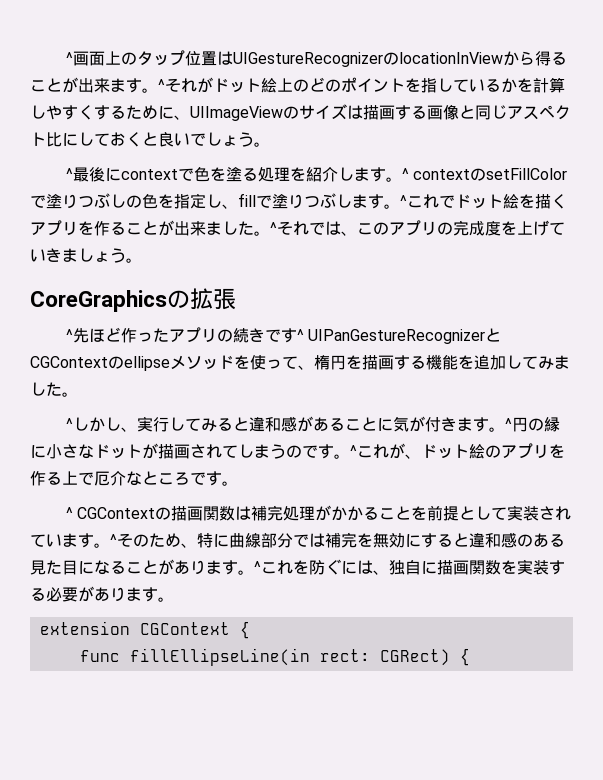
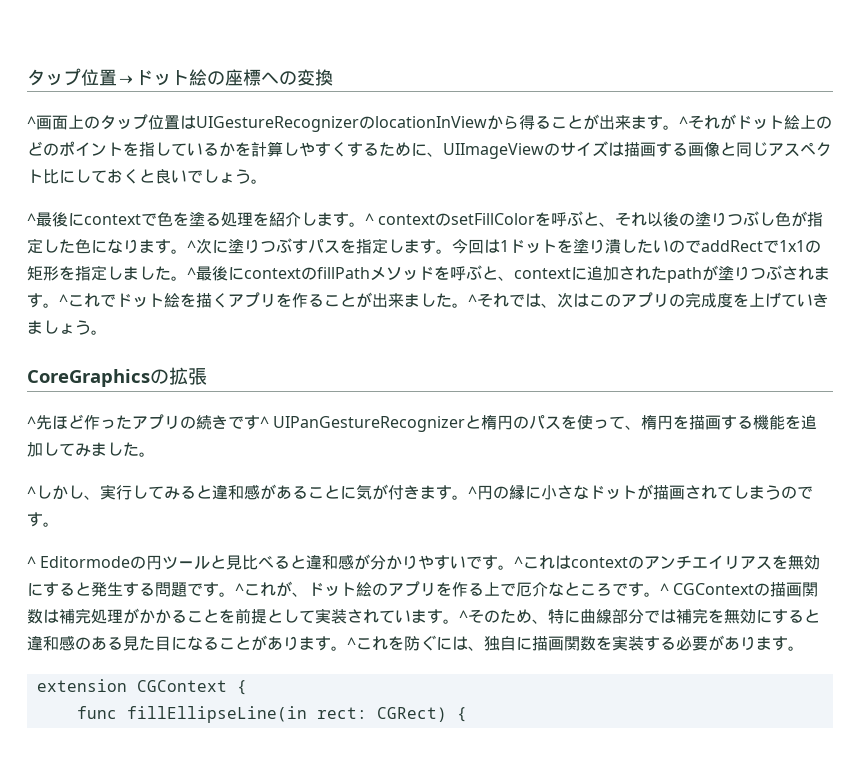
+ タップ位置→ドット絵の座標への変換
- ^ contextのsetFillColorで塗りつぶしの色を指定し、fillで塗りつぶします。
+ ^ contextのsetFillColorを呼ぶと、それ以後の塗りつぶし色が指定した色になります。^次に塗りつぶすパスを指定します。今回は1ドットを塗り潰したいのでaddRectで1x1の矩形を指定しました。^最後にcontextのfillPathメソッドを呼ぶと、contextに追加されたpathが塗りつぶされます。
- ^それでは、このアプリの完成度を上げていきましょう。
+ ^それでは、次はこのアプリの完成度を上げていきましょう。
- ^先ほど作ったアプリの続きです^ UIPanGestureRecognizerとCGContextのellipseメソッドを使って、楕円を描画する機能を追加してみました。
+ ^先ほど作ったアプリの続きです^ UIPanGestureRecognizerと楕円のパスを使って、楕円を描画する機能を追加してみました。
- ^円の縁に小さなドットが描画されてしまうのです。^これが、ドット絵のアプリを作る上で厄介なところです。
- ^ CGContextの描画関数は補完処理がかかることを前提として実装されています。
+ ^円の縁に小さなドットが描画されてしまうのです。
+ ^ Editormodeの円ツールと見比べると違和感が分かりやすいです。^これはcontextのアンチエイリアスを無効にすると発生する問題です。^これが、ドット絵のアプリを作る上で厄介なところです。^ CGContextの描画関数は補完処理がかかることを前提として実装されています。

